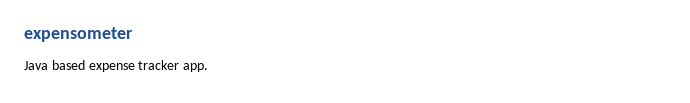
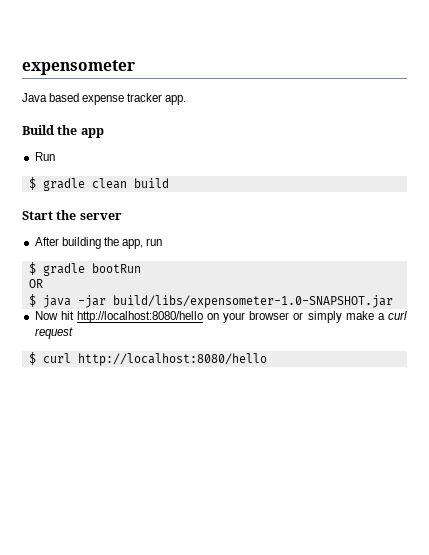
+ Build the app
+ Run
+ $ gradle clean build
+ Start the server
+ After building the app, run
+ $ gradle bootRun
+ OR
+ $ java -jar build/libs/expensometer-1.0-SNAPSHOT.jar
+ Now hit http://localhost:8080/hello on your browser or simply make a curl request
+ $ curl http://localhost:8080/hello

